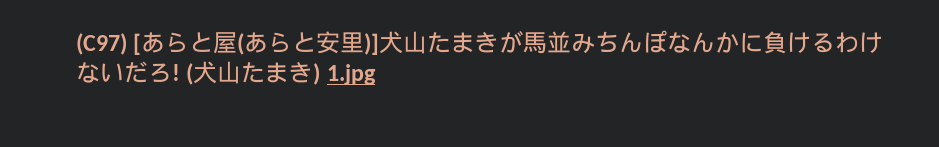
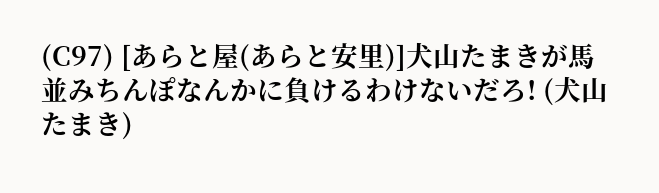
- (犬山たまき) 1.jpg
+ (犬山たまき)

